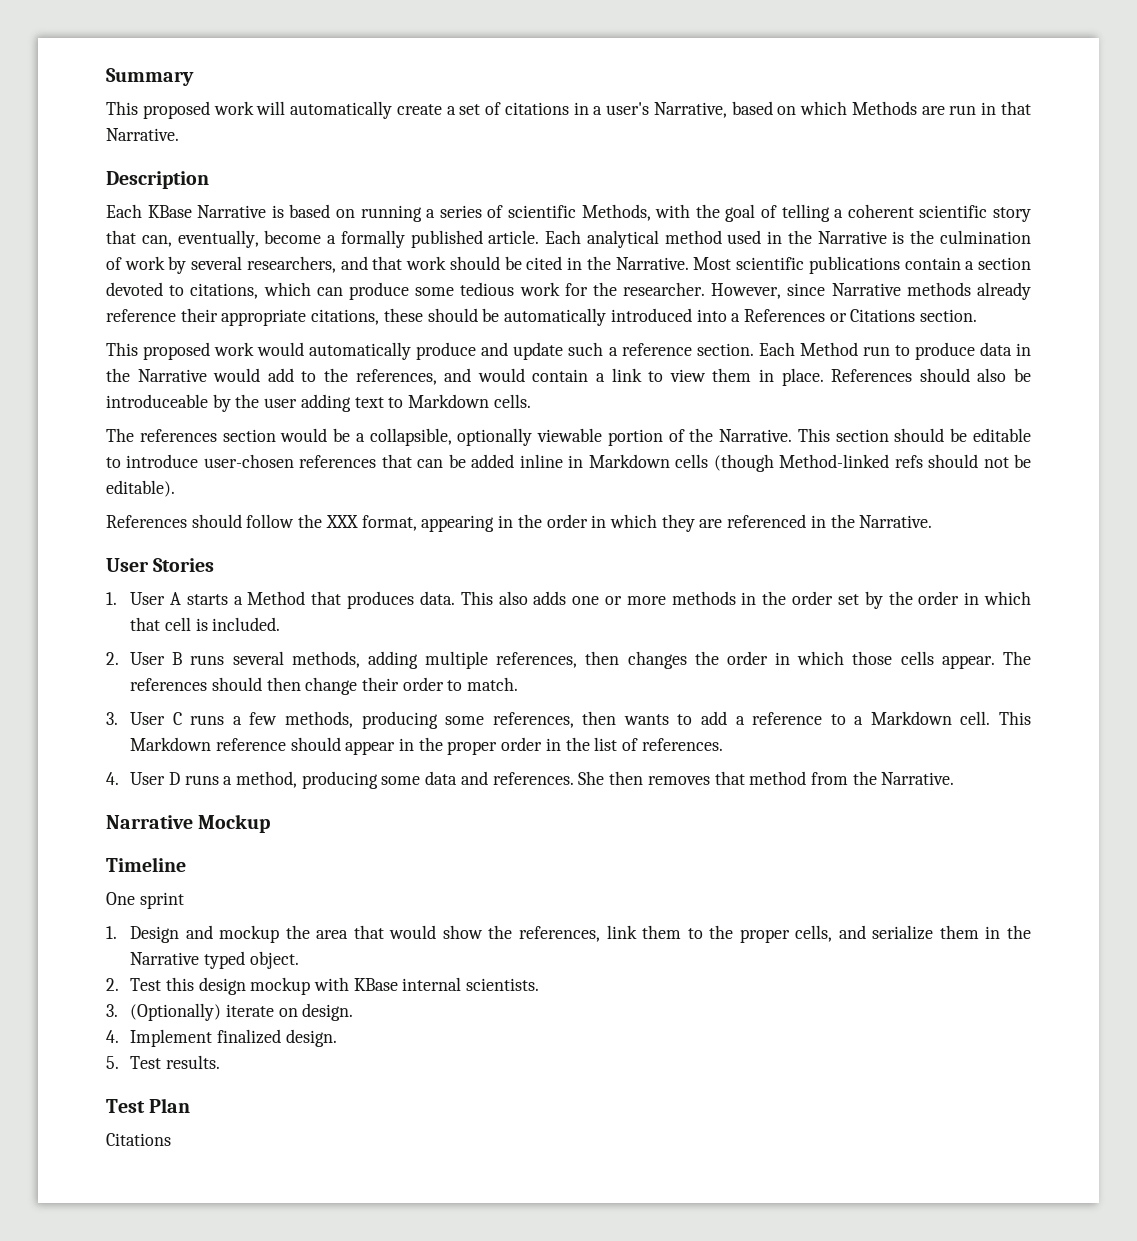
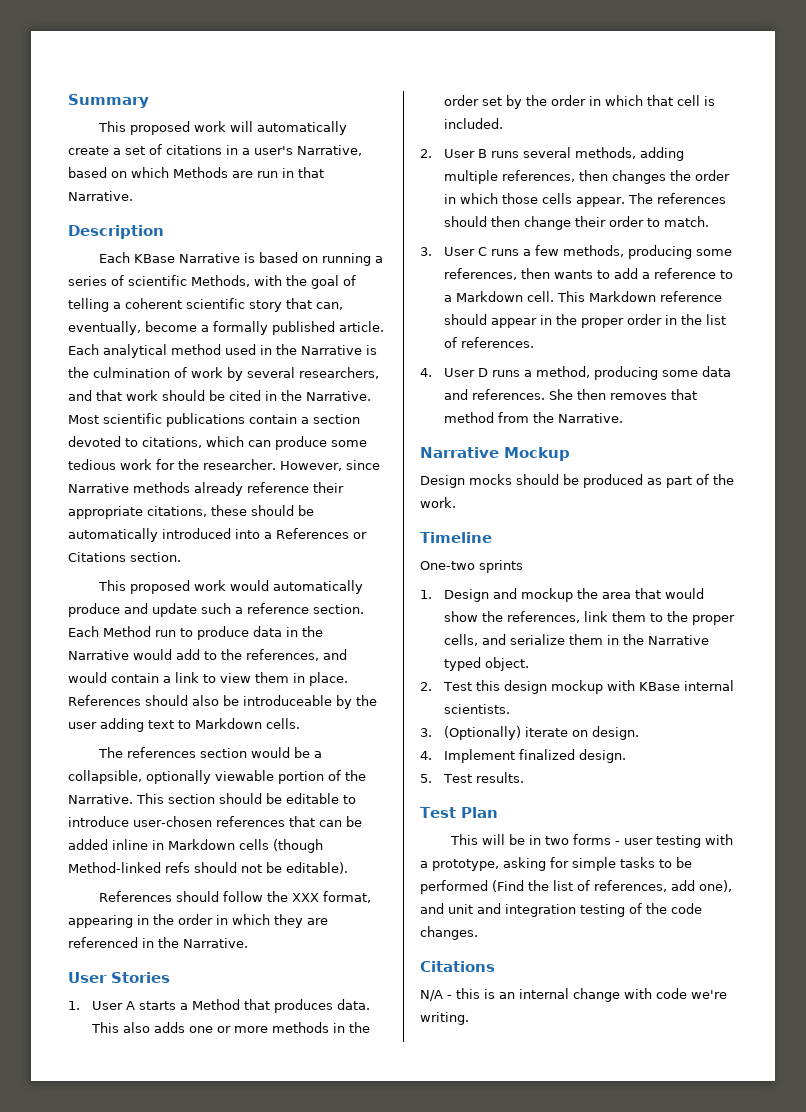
+ Design mocks should be produced as part of the work.
- One sprint
+ One-two sprints
  Test Plan
+ This will be in two forms - user testing with a prototype, asking for simple tasks to be performed (Find the list of references, add one), and unit and integration testing of the code changes.
  Citations
+ N/A - this is an internal change with code we're writing.

